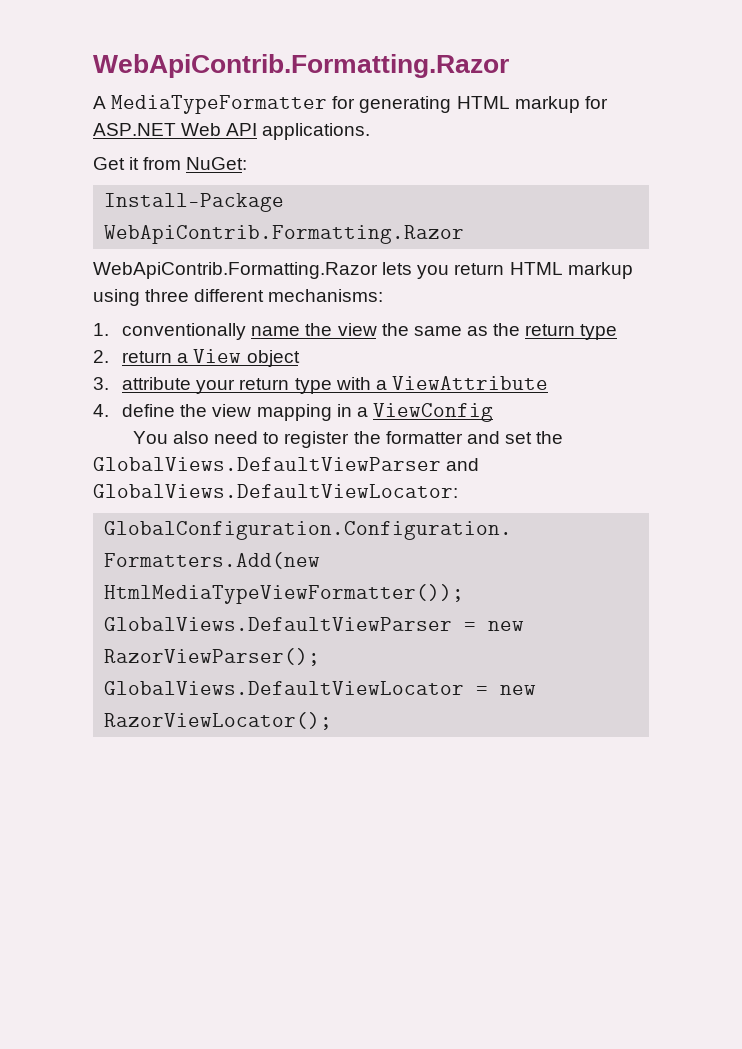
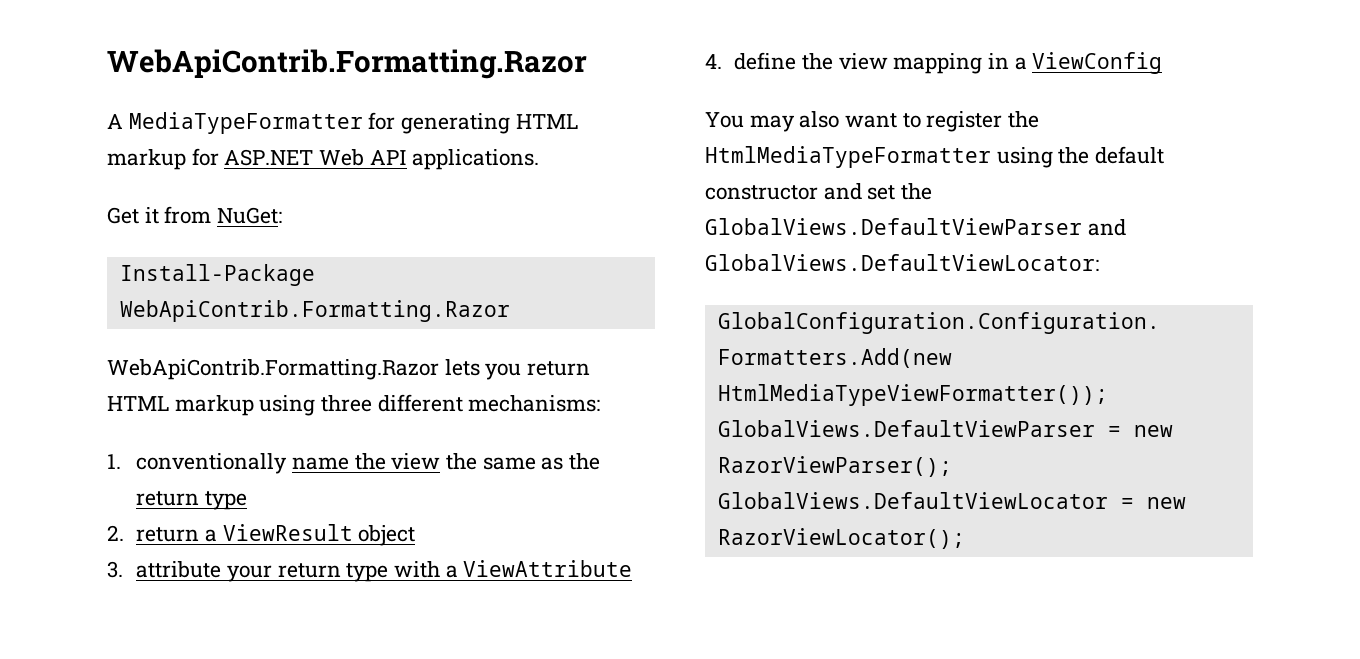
- 2. return a View object
+ 2. return a ViewResult object
- You also need to register the formatter and set the GlobalViews.DefaultViewParser and GlobalViews.DefaultViewLocator:
+ You may also want to register the HtmlMediaTypeFormatter using the default constructor and set the GlobalViews.DefaultViewParser and GlobalViews.DefaultViewLocator:

